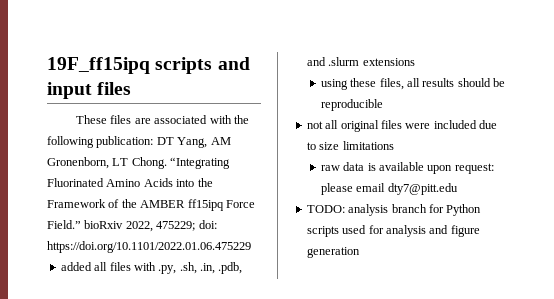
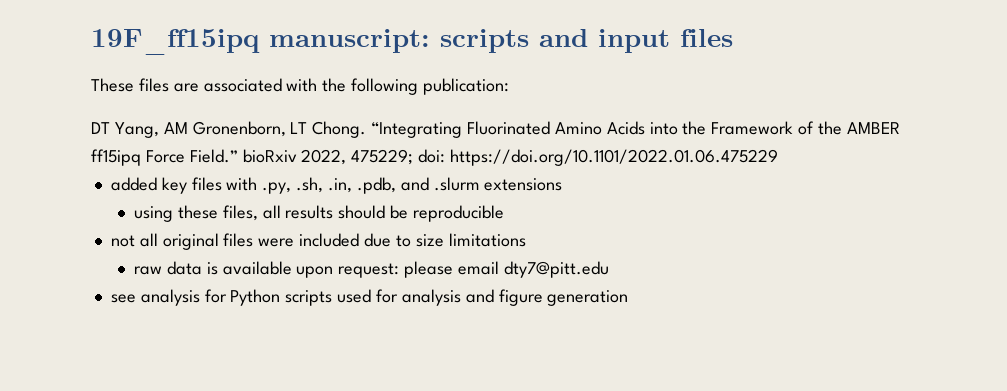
- 19F_ff15ipq scripts and input files
+ 19F_ff15ipq manuscript: scripts and input files
- These files are associated with the following publication: DT Yang, AM Gronenborn, LT Chong.
+ These files are associated with the following publication:
+ DT Yang, AM Gronenborn, LT Chong.
- added all files with .py, .sh, .in, .pdb, and .slurm extensions
+ added key files with .py, .sh, .in, .pdb, and .slurm extensions
- TODO: analysis branch for Python scripts used for analysis and figure generation
+ see analysis for Python scripts used for analysis and figure generation

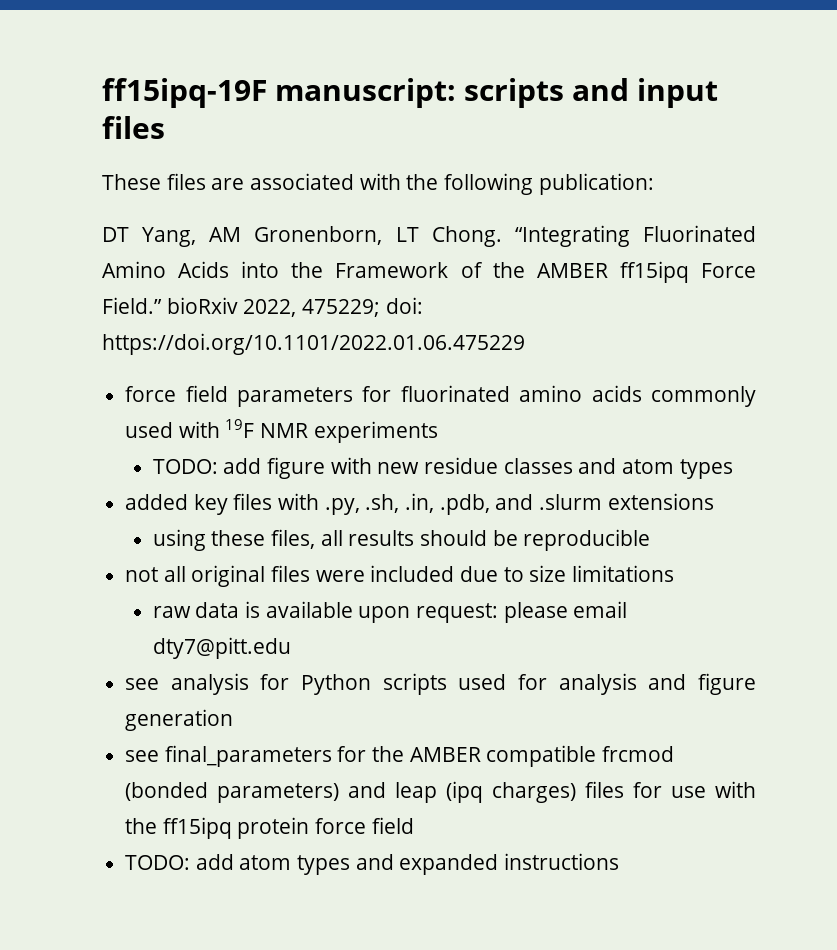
- 19F_ff15ipq manuscript: scripts and input files
+ ff15ipq-19F manuscript: scripts and input files
+ force field parameters for fluorinated amino acids commonly used with 19F NMR experiments
+ TODO: add figure with new residue classes and atom types
+ see final_parameters for the AMBER compatible frcmod (bonded parameters) and leap (ipq charges) files for use with the ff15ipq protein force field
+ TODO: add atom types and expanded instructions

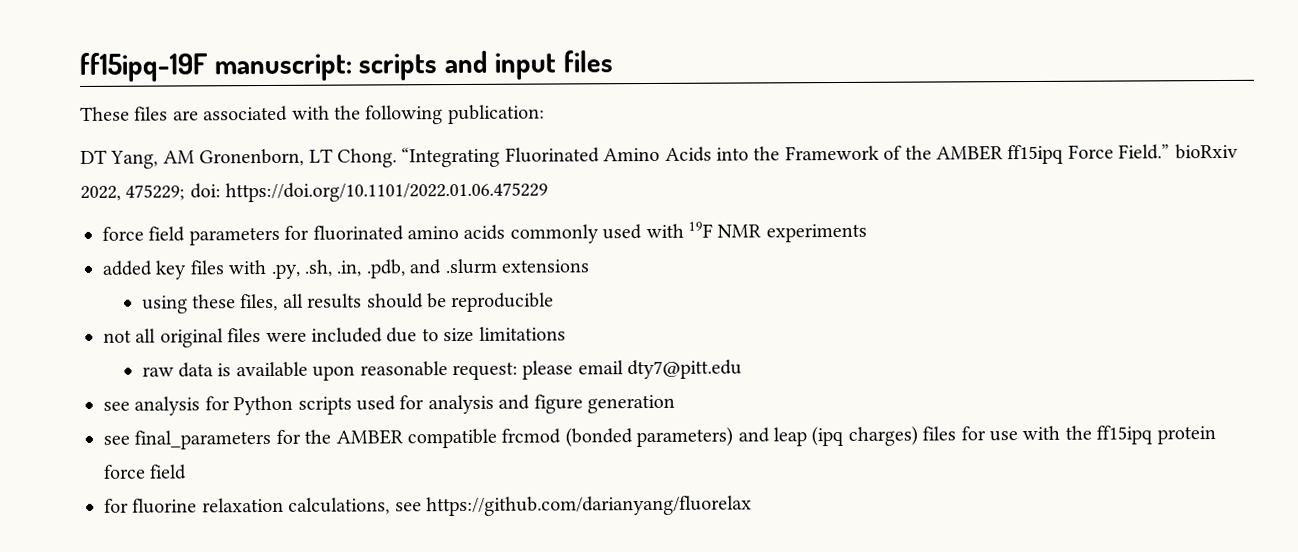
- TODO: add figure with new residue classes and atom types
- raw data is available upon request: please email dty7@pitt.edu
+ raw data is available upon reasonable request: please email dty7@pitt.edu
- TODO: add atom types and expanded instructions
+ for fluorine relaxation calculations, see https://github.com/darianyang/fluorelax

